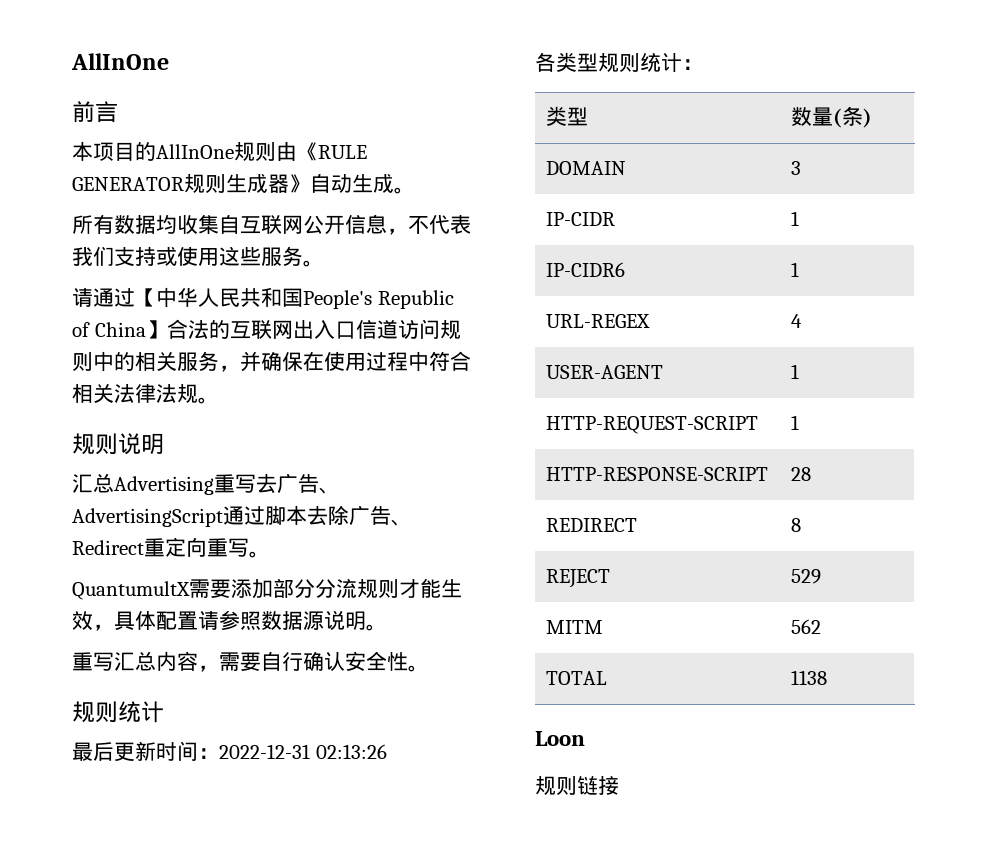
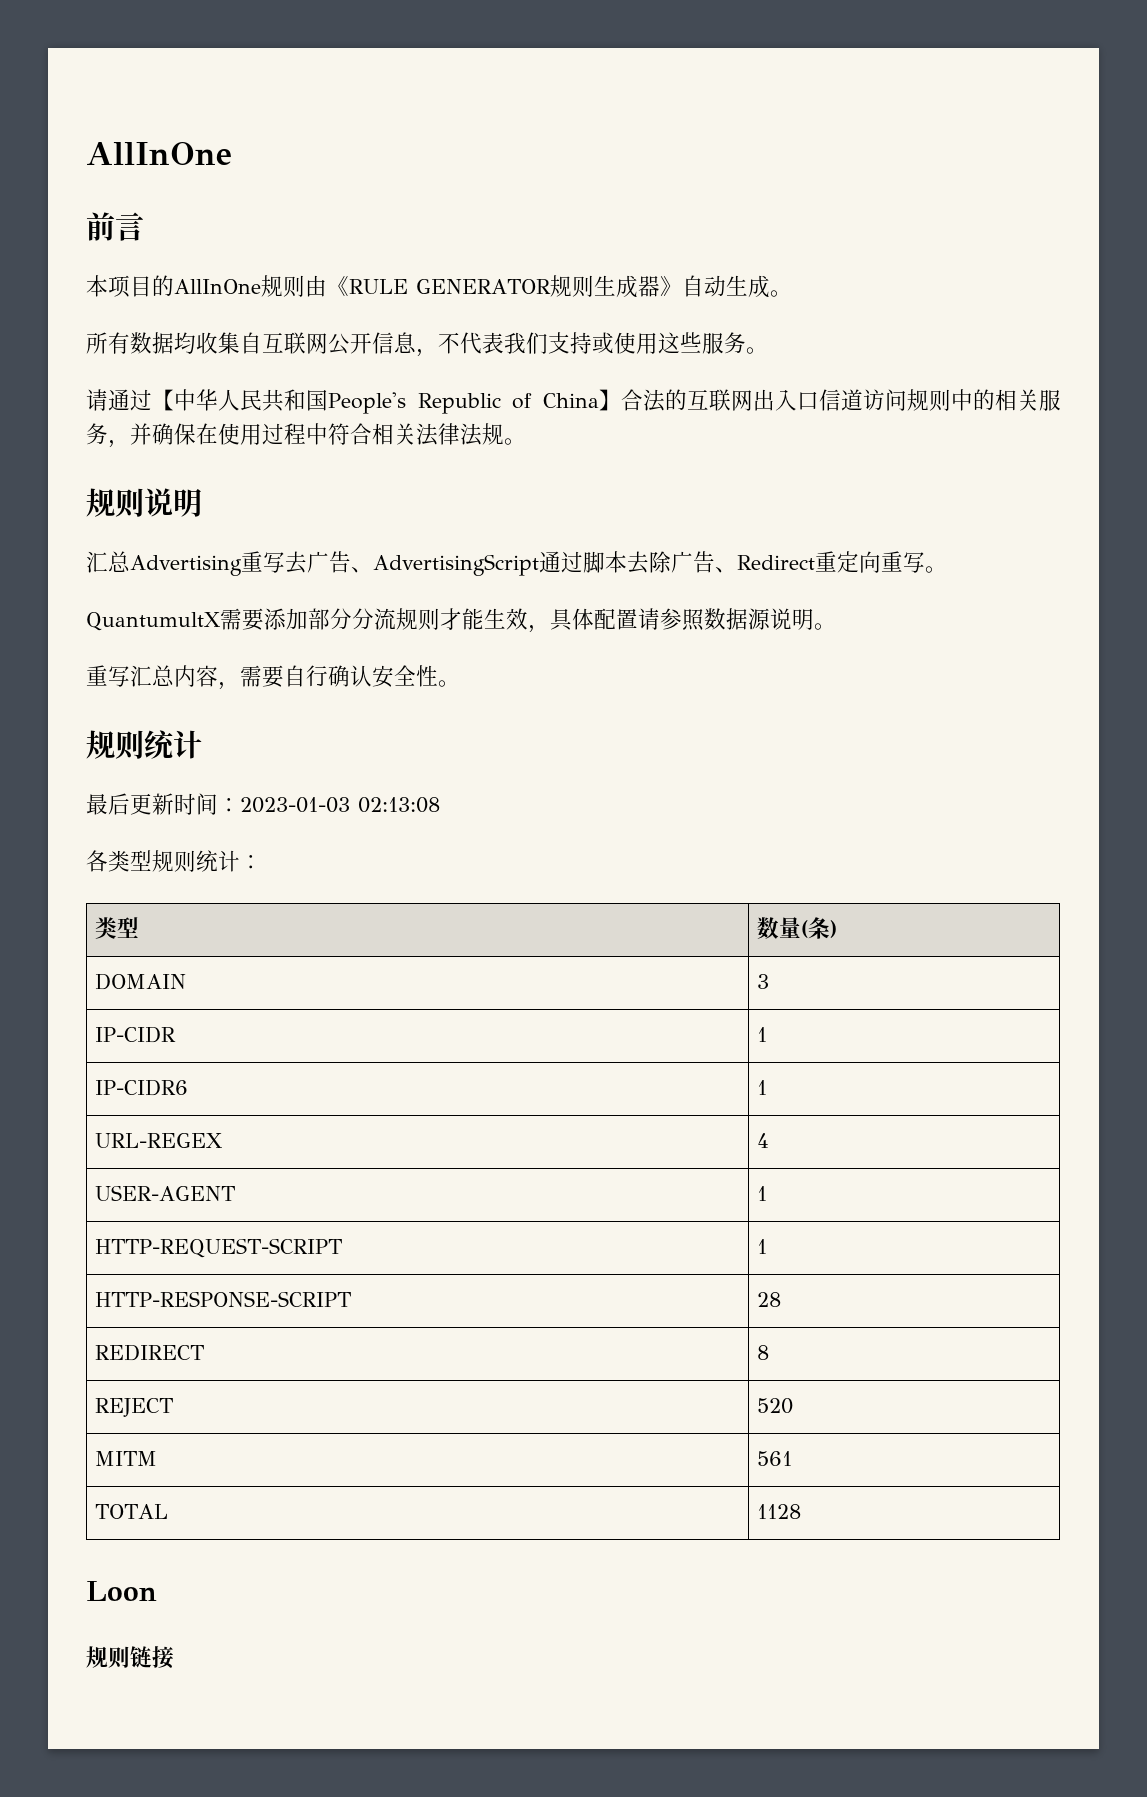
- 最后更新时间：2022-12-31 02:13:26
+ 最后更新时间：2023-01-03 02:13:08
- REJECT | 529
+ REJECT | 520
- MITM | 562
+ MITM | 561
- TOTAL | 1138
+ TOTAL | 1128

